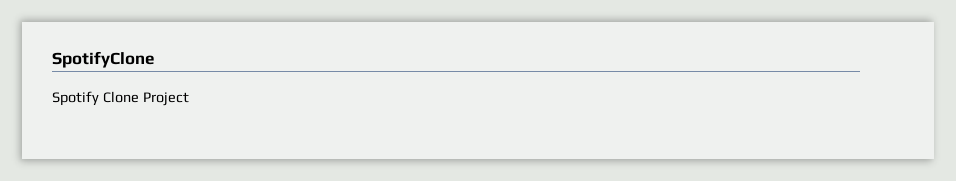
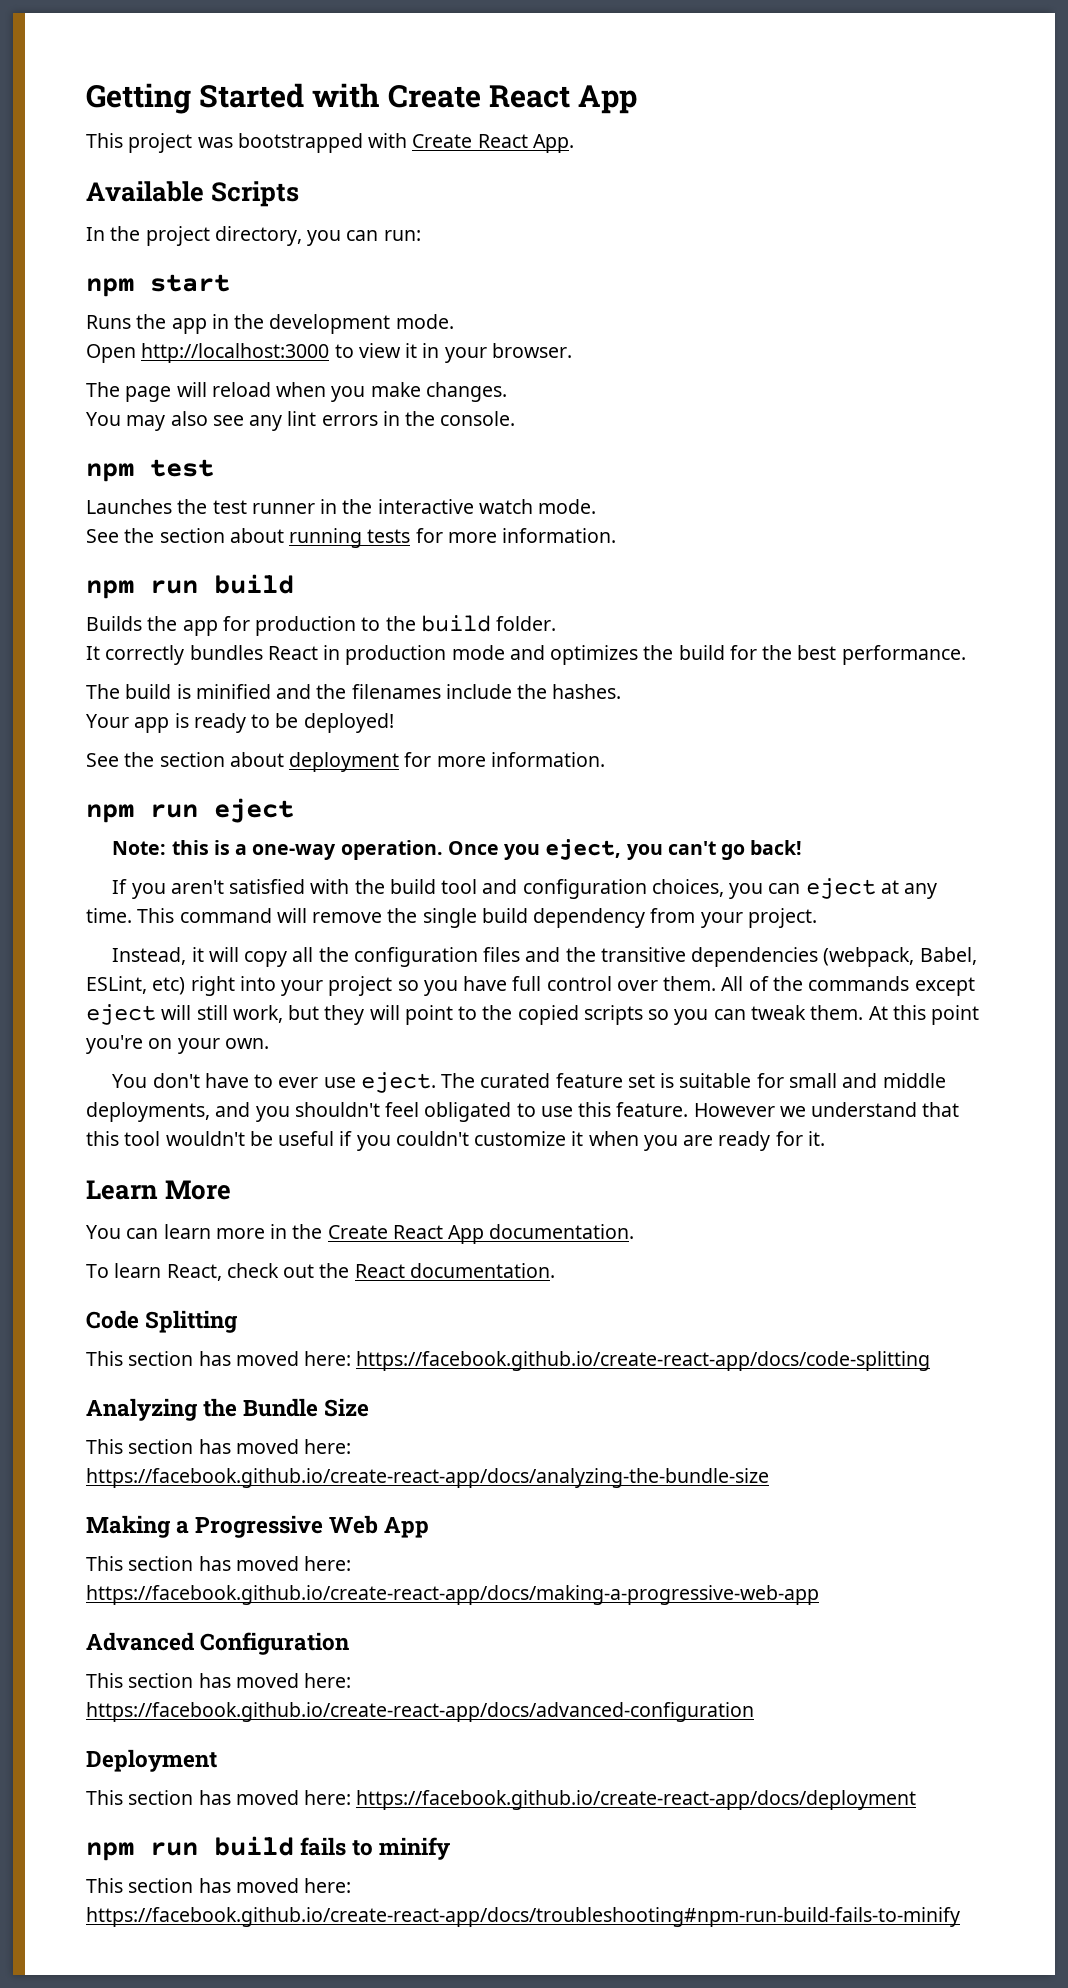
- SpotifyClone
- Spotify Clone Project
+ Getting Started with Create React App
+ This project was bootstrapped with Create React App.
+ Available Scripts
+ In the project directory, you can run:
+ npm start
+ Runs the app in the development mode.
+ Open http://localhost:3000 to view it in your browser.
+ The page will reload when you make changes.
+ You may also see any lint errors in the console.
+ npm test
+ Launches the test runner in the interactive watch mode.
+ See the section about running tests for more information.
+ npm run build
+ Builds the app for production to the build folder.
+ It correctly bundles React in production mode and optimizes the build for the best performance.
+ The build is minified and the filenames include the hashes.
+ Your app is ready to be deployed!
+ See the section about deployment for more information.
+ npm run eject
+ Note: this is a one-way operation. Once you eject, you can't go back!
+ If you aren't satisfied with the build tool and configuration choices, you can eject at any time. This command will remove the single build dependency from your project.
+ Instead, it will copy all the configuration files and the transitive dependencies (webpack, Babel, ESLint, etc) right into your project so you have full control over them. All of the commands except eject will still work, but they will point to the copied scripts so you can tweak them. At this point you're on your own.
+ You don't have to ever use eject. The curated feature set is suitable for small and middle deployments, and you shouldn't feel obligated to use this feature. However we understand that this tool wouldn't be useful if you couldn't customize it when you are ready for it.
+ Learn More
+ You can learn more in the Create React App documentation.
+ To learn React, check out the React documentation.
+ Code Splitting
+ This section has moved here: https://facebook.github.io/create-react-app/docs/code-splitting
+ Analyzing the Bundle Size
+ This section has moved here: https://facebook.github.io/create-react-app/docs/analyzing-the-bundle-size
+ Making a Progressive Web App
+ This section has moved here: https://facebook.github.io/create-react-app/docs/making-a-progressive-web-app
+ Advanced Configuration
+ This section has moved here: https://facebook.github.io/create-react-app/docs/advanced-configuration
+ Deployment
+ This section has moved here: https://facebook.github.io/create-react-app/docs/deployment
+ npm run build fails to minify
+ This section has moved here: https://facebook.github.io/create-react-app/docs/troubleshooting#npm-run-build-fails-to-minify

